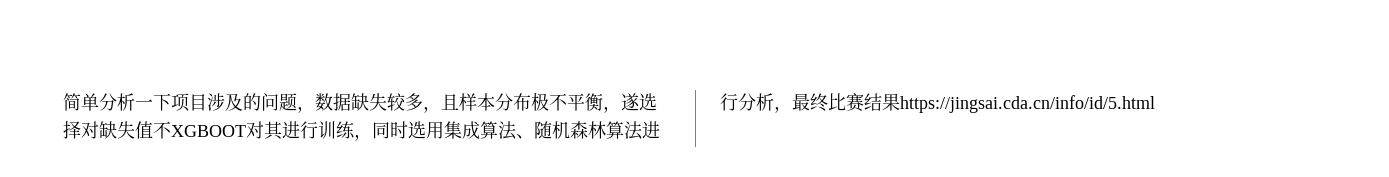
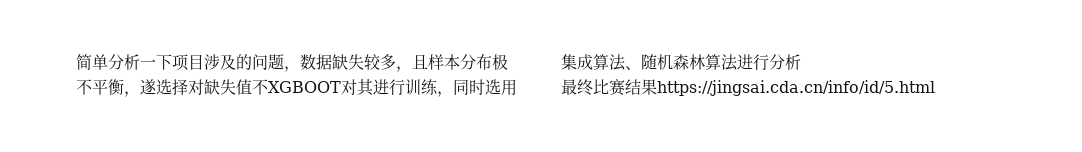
- 简单分析一下项目涉及的问题，数据缺失较多，且样本分布极不平衡，遂选择对缺失值不XGBOOT对其进行训练，同时选用集成算法、随机森林算法进行分析，最终比赛结果https://jingsai.cda.cn/info/id/5.html
+ 简单分析一下项目涉及的问题，数据缺失较多，且样本分布极不平衡，遂选择对缺失值不XGBOOT对其进行训练，同时选用集成算法、随机森林算法进行分析
+ 最终比赛结果https://jingsai.cda.cn/info/id/5.html

